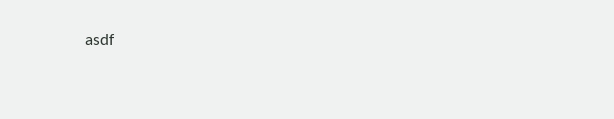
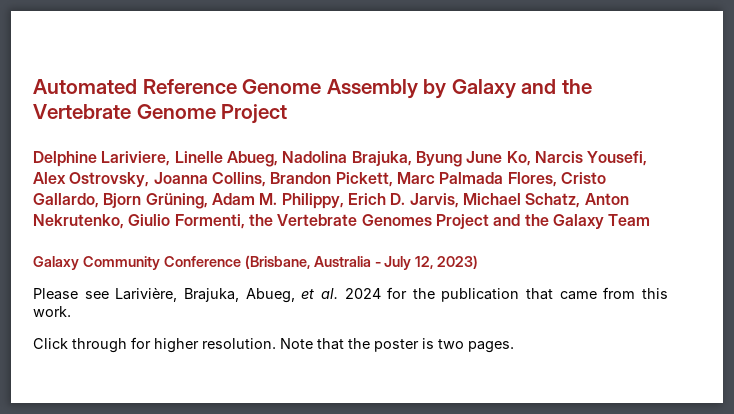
- asdf
+ Automated Reference Genome Assembly by Galaxy and the Vertebrate Genome Project
+ Delphine Lariviere, Linelle Abueg, Nadolina Brajuka, Byung June Ko, Narcis Yousefi, Alex Ostrovsky, Joanna Collins, Brandon Pickett, Marc Palmada Flores, Cristo Gallardo, Bjorn Grüning, Adam M. Philippy, Erich D. Jarvis, Michael Schatz, Anton Nekrutenko, Giulio Formenti, the Vertebrate Genomes Project and the Galaxy Team
+ Galaxy Community Conference (Brisbane, Australia - July 12, 2023)
+ Please see Larivière, Brajuka, Abueg, et al. 2024 for the publication that came from this work.
+ Click through for higher resolution. Note that the poster is two pages.

